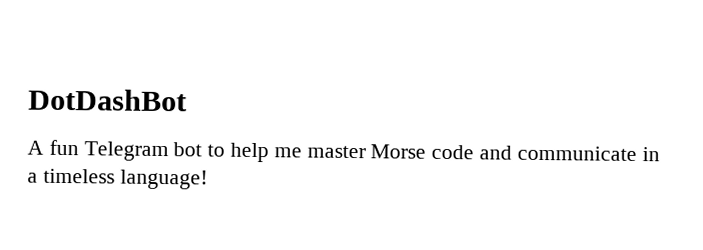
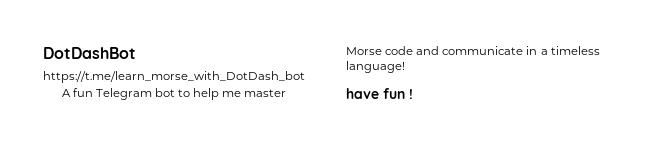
+ https://t.me/learn_morse_with_DotDash_bot
+ have fun !

